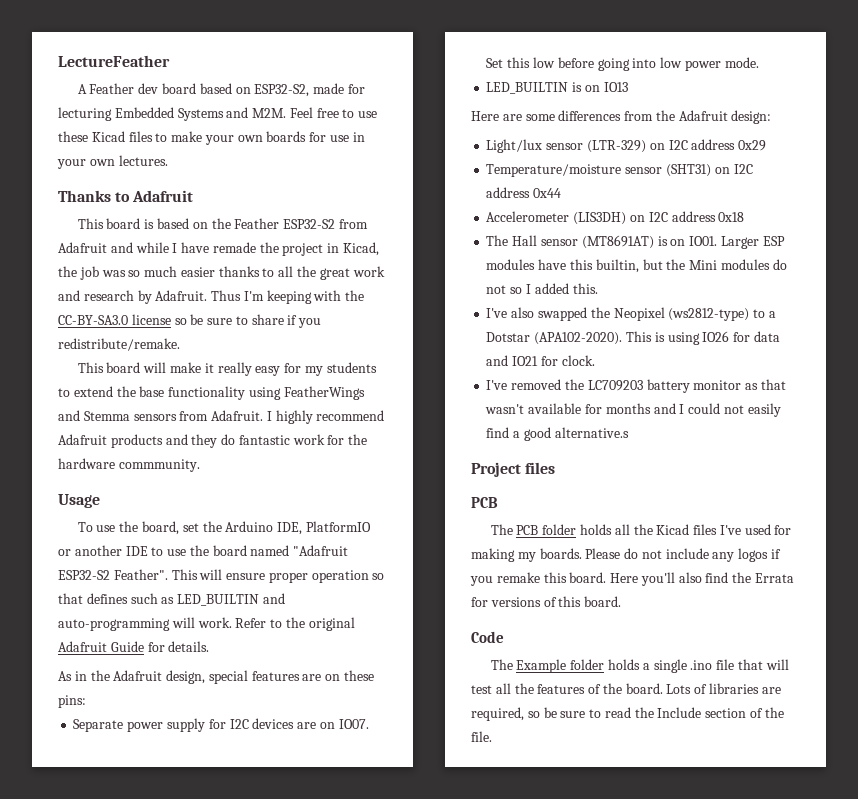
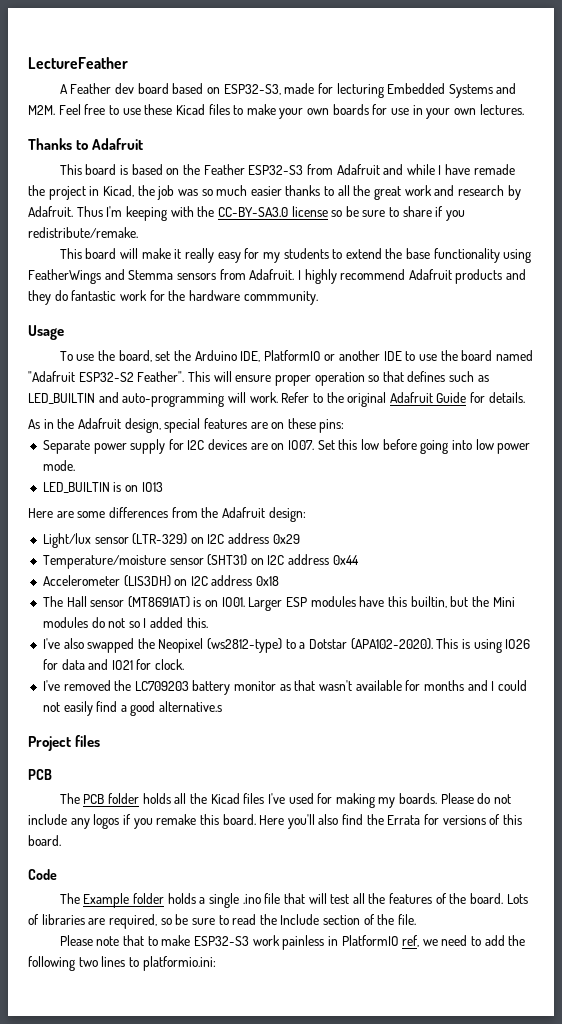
- A Feather dev board based on ESP32-S2, made for lecturing Embedded Systems and M2M. Feel free to use these Kicad files to make your own boards for use in your own lectures.
+ A Feather dev board based on ESP32-S3, made for lecturing Embedded Systems and M2M. Feel free to use these Kicad files to make your own boards for use in your own lectures.
- This board is based on the Feather ESP32-S2 from Adafruit and while I have remade the project in Kicad, the job was so much easier thanks to all the great work and research by Adafruit.
+ This board is based on the Feather ESP32-S3 from Adafruit and while I have remade the project in Kicad, the job was so much easier thanks to all the great work and research by Adafruit.
+ Please note that to make ESP32-S3 work painless in PlatformIO ref, we need to add the following two lines to platformio.ini:

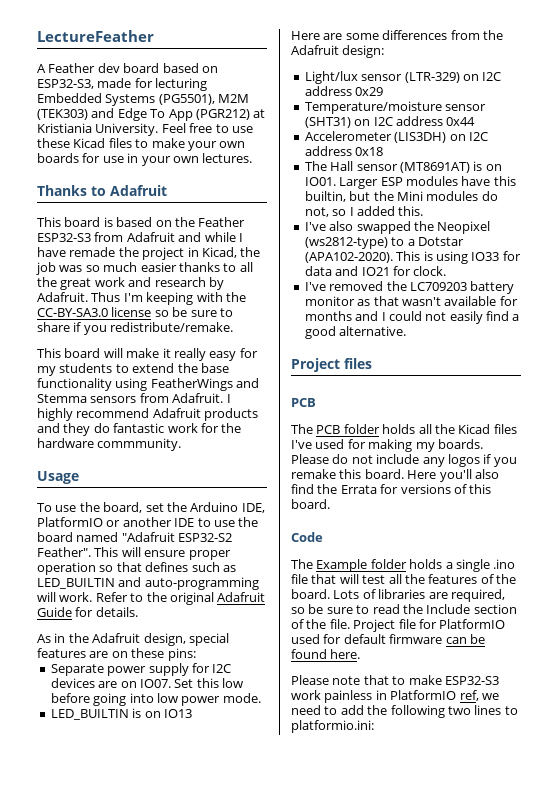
- A Feather dev board based on ESP32-S3, made for lecturing Embedded Systems and M2M. Feel free to use these Kicad files to make your own boards for use in your own lectures.
+ A Feather dev board based on ESP32-S3, made for lecturing Embedded Systems (PG5501), M2M (TEK303) and Edge To App (PGR212) at Kristiania University. Feel free to use these Kicad files to make your own boards for use in your own lectures.
- Larger ESP modules have this builtin, but the Mini modules do not so I added this.
+ Larger ESP modules have this builtin, but the Mini modules do not, so I added this.
- This is using IO26 for data and IO21 for clock.
+ This is using IO33 for data and IO21 for clock.
- I've removed the LC709203 battery monitor as that wasn't available for months and I could not easily find a good alternative.s
+ I've removed the LC709203 battery monitor as that wasn't available for months and I could not easily find a good alternative.
+ Project file for PlatformIO used for default firmware can be found here.

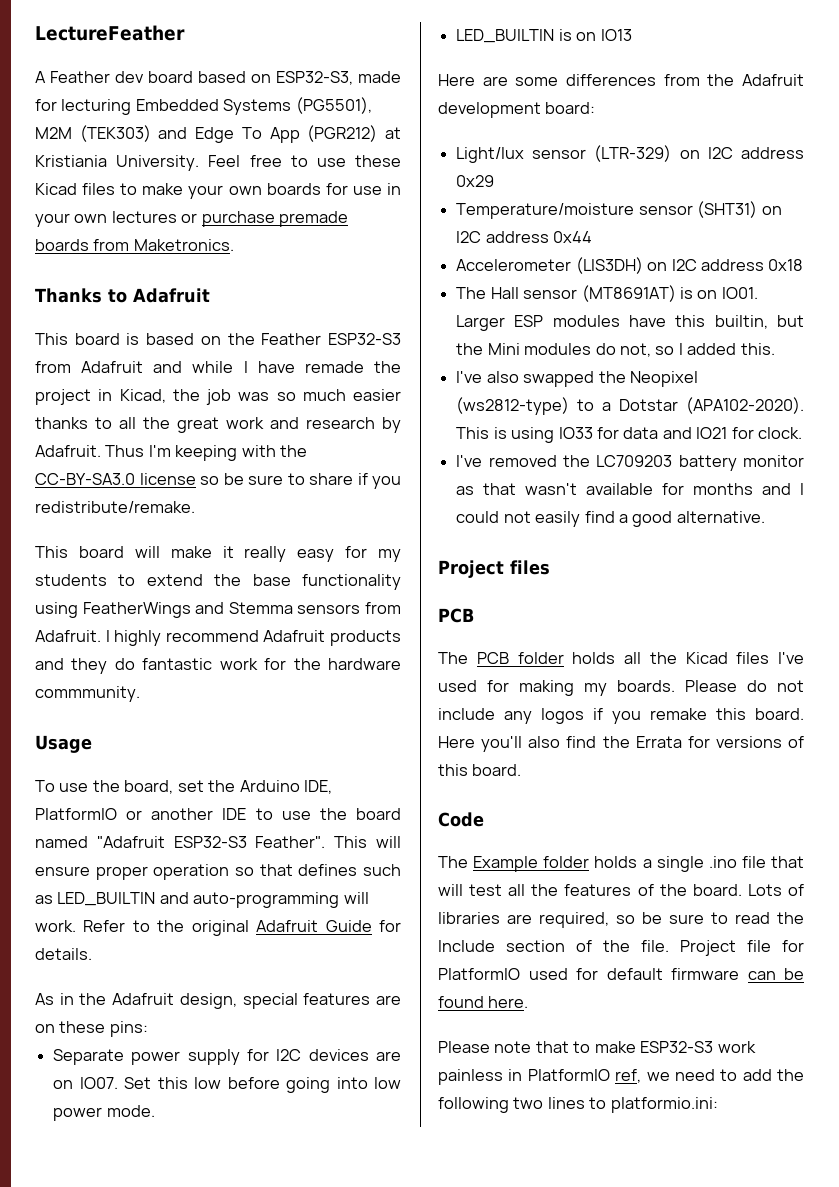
- Feel free to use these Kicad files to make your own boards for use in your own lectures.
+ Feel free to use these Kicad files to make your own boards for use in your own lectures or purchase premade boards from Maketronics.
- To use the board, set the Arduino IDE, PlatformIO or another IDE to use the board named "Adafruit ESP32-S2 Feather".
+ To use the board, set the Arduino IDE, PlatformIO or another IDE to use the board named "Adafruit ESP32-S3 Feather".
- Here are some differences from the Adafruit design:
+ Here are some differences from the Adafruit development board:

